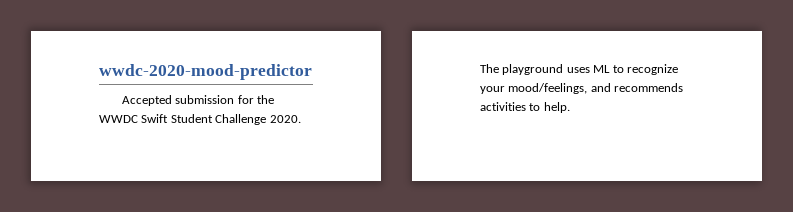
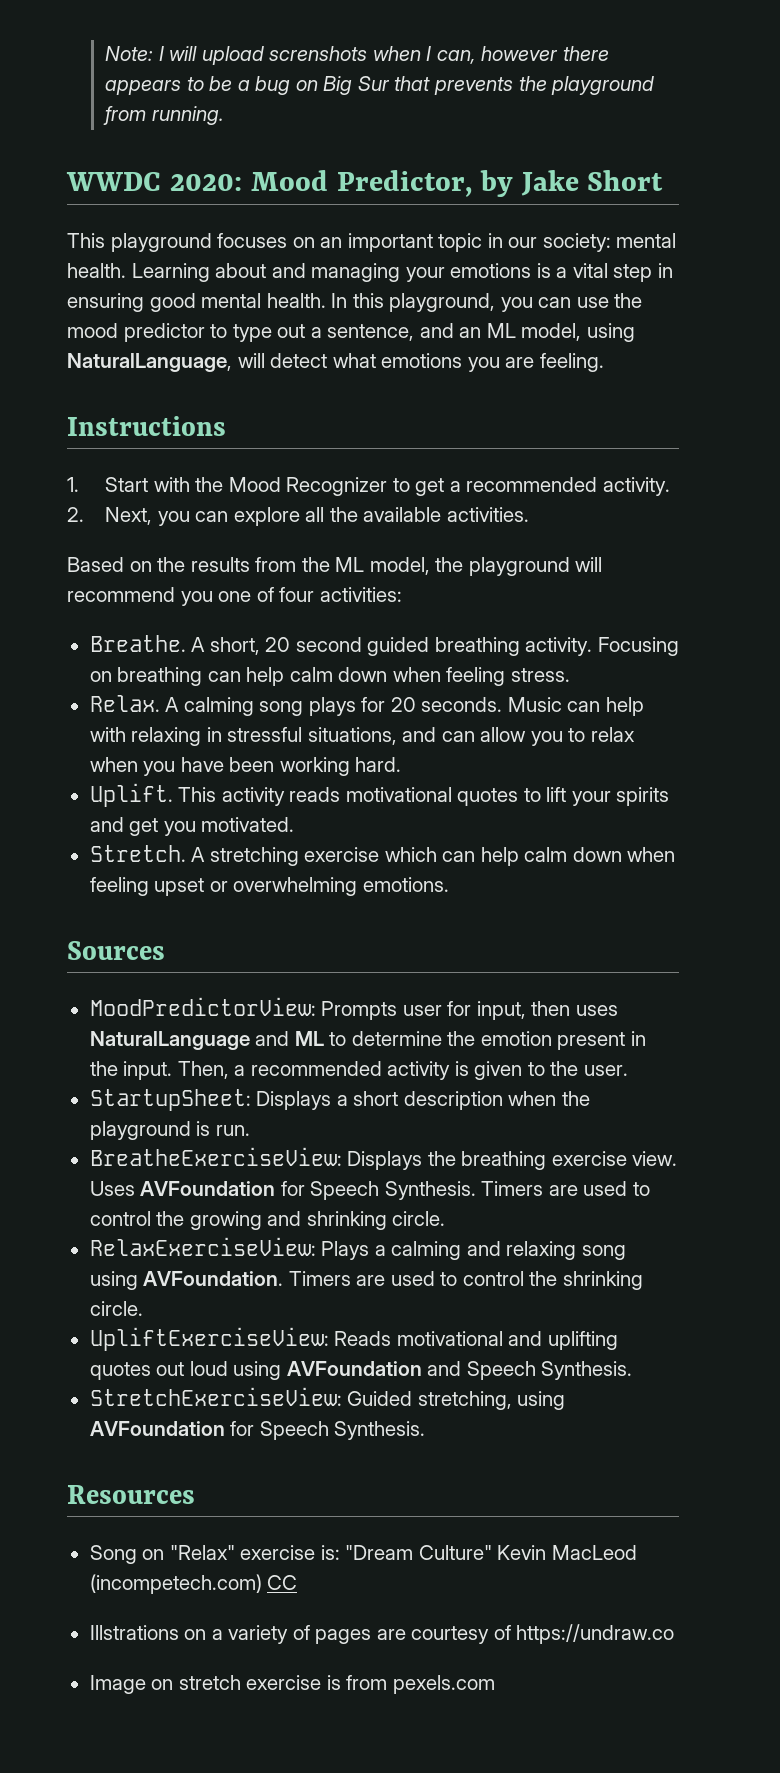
- wwdc-2020-mood-predictor
- Accepted submission for the WWDC Swift Student Challenge 2020. The playground uses ML to recognize your mood/feelings, and recommends activities to help.
+ Note: I will upload screnshots when I can, however there appears to be a bug on Big Sur that prevents the playground from running.
+ WWDC 2020: Mood Predictor, by Jake Short
+ This playground focuses on an important topic in our society: mental health. Learning about and managing your emotions is a vital step in ensuring good mental health. In this playground, you can use the mood predictor to type out a sentence, and an ML model, using NaturalLanguage, will detect what emotions you are feeling.
+ Instructions
+ 1. Start with the Mood Recognizer to get a recommended activity.
+ 2. Next, you can explore all the available activities.
+ Based on the results from the ML model, the playground will recommend you one of four activities:
+ Breathe. A short, 20 second guided breathing activity. Focusing on breathing can help calm down when feeling stress.
+ Relax. A calming song plays for 20 seconds. Music can help with relaxing in stressful situations, and can allow you to relax when you have been working hard.
+ Uplift. This activity reads motivational quotes to lift your spirits and get you motivated.
+ Stretch. A stretching exercise which can help calm down when feeling upset or overwhelming emotions.
+ Sources
+ MoodPredictorView: Prompts user for input, then uses NaturalLanguage and ML to determine the emotion present in the input. Then, a recommended activity is given to the user.
+ StartupSheet: Displays a short description when the playground is run.
+ BreatheExerciseView: Displays the breathing exercise view. Uses AVFoundation for Speech Synthesis. Timers are used to control the growing and shrinking circle.
+ RelaxExerciseView: Plays a calming and relaxing song using AVFoundation. Timers are used to control the shrinking circle.
+ UpliftExerciseView: Reads motivational and uplifting quotes out loud using AVFoundation and Speech Synthesis.
+ StretchExerciseView: Guided stretching, using AVFoundation for Speech Synthesis.
+ Resources
+ Song on "Relax" exercise is: "Dream Culture" Kevin MacLeod (incompetech.com) CC
+ Illstrations on a variety of pages are courtesy of https://undraw.co
+ Image on stretch exercise is from pexels.com

